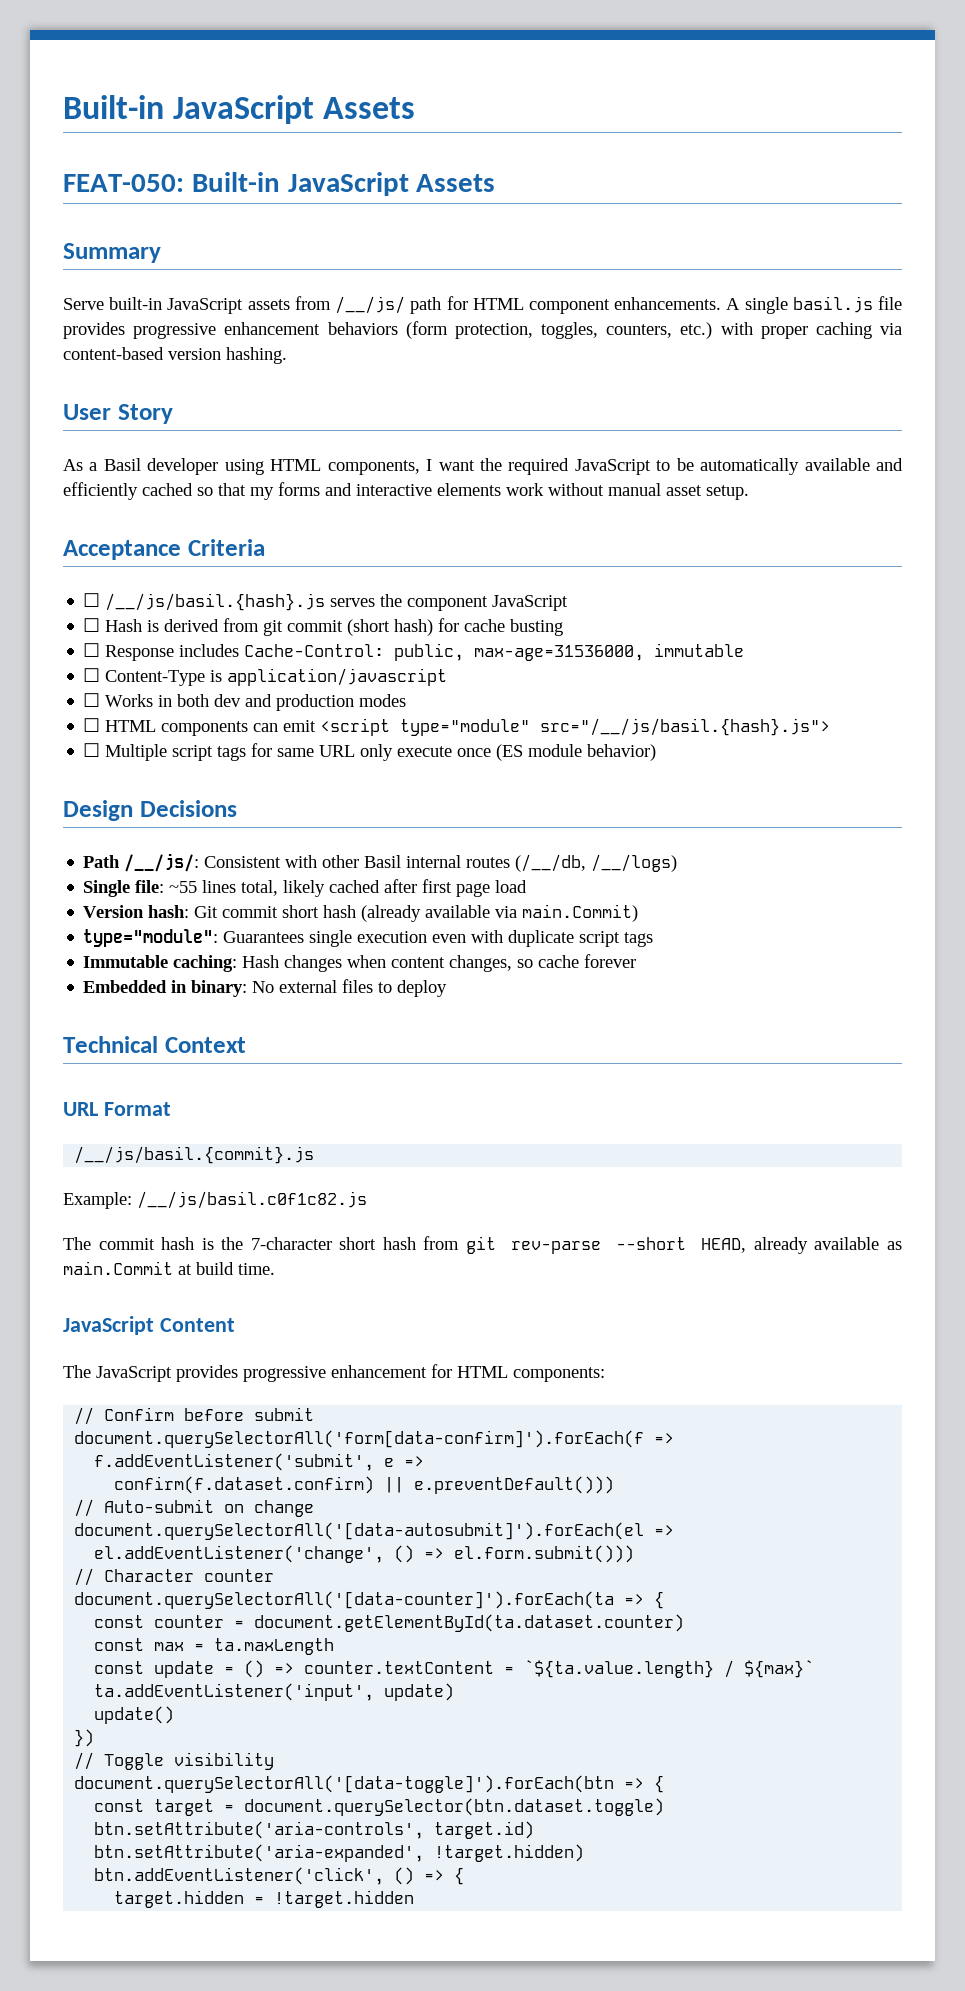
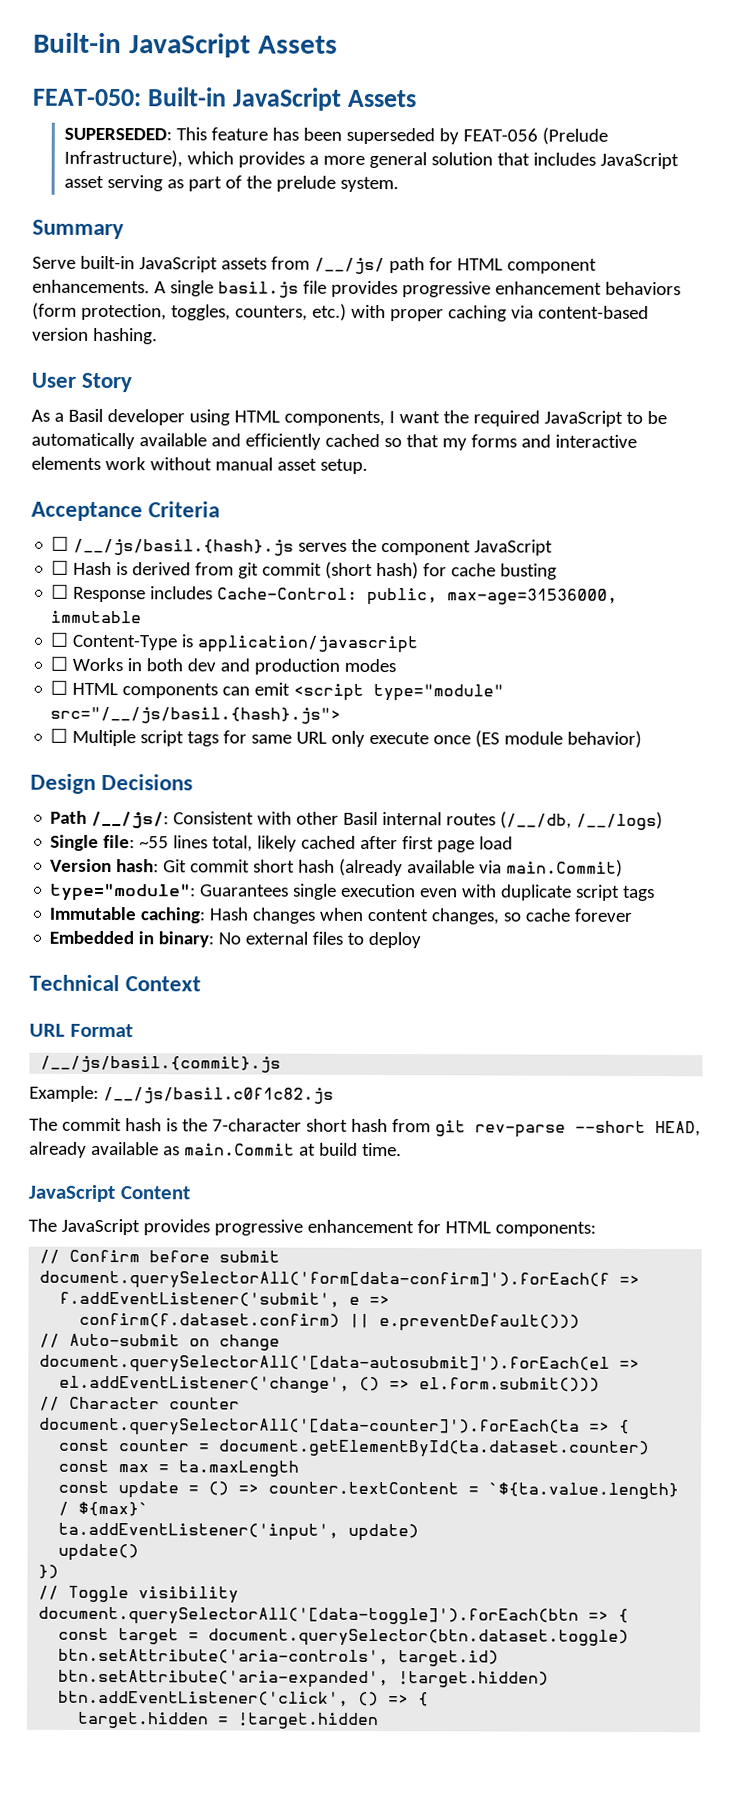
+ SUPERSEDED: This feature has been superseded by FEAT-056 (Prelude Infrastructure), which provides a more general solution that includes JavaScript asset serving as part of the prelude system.

